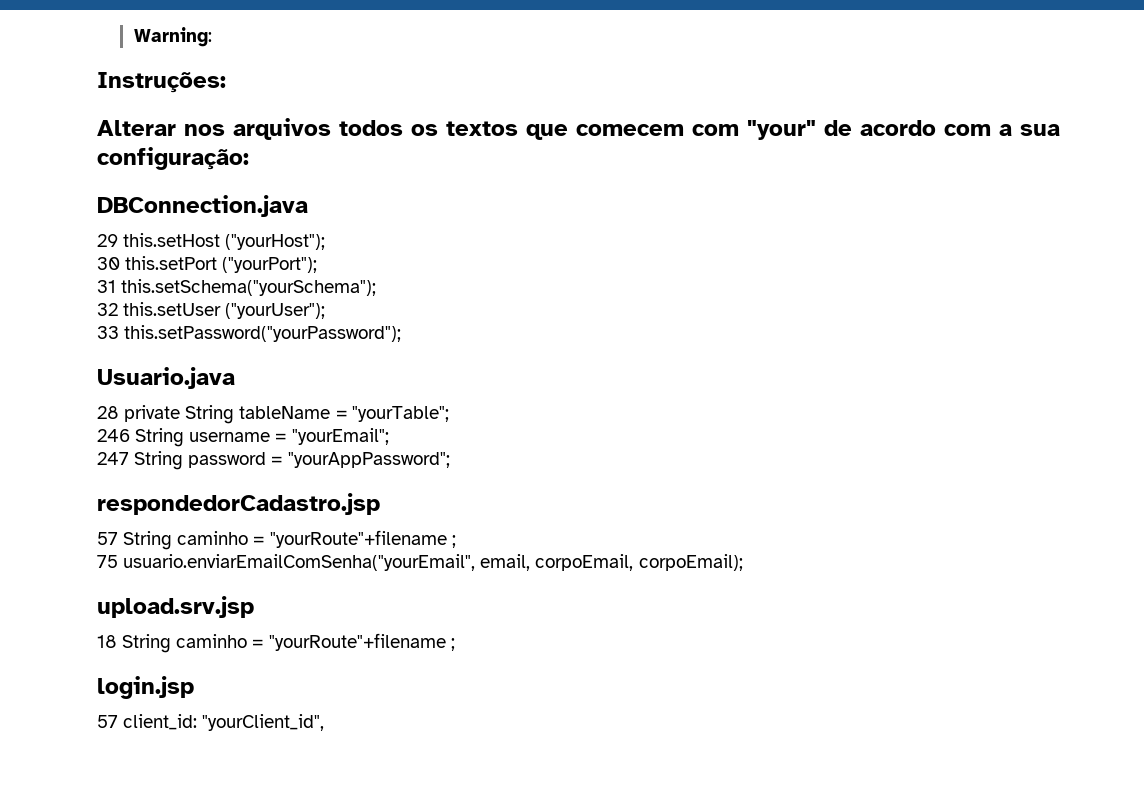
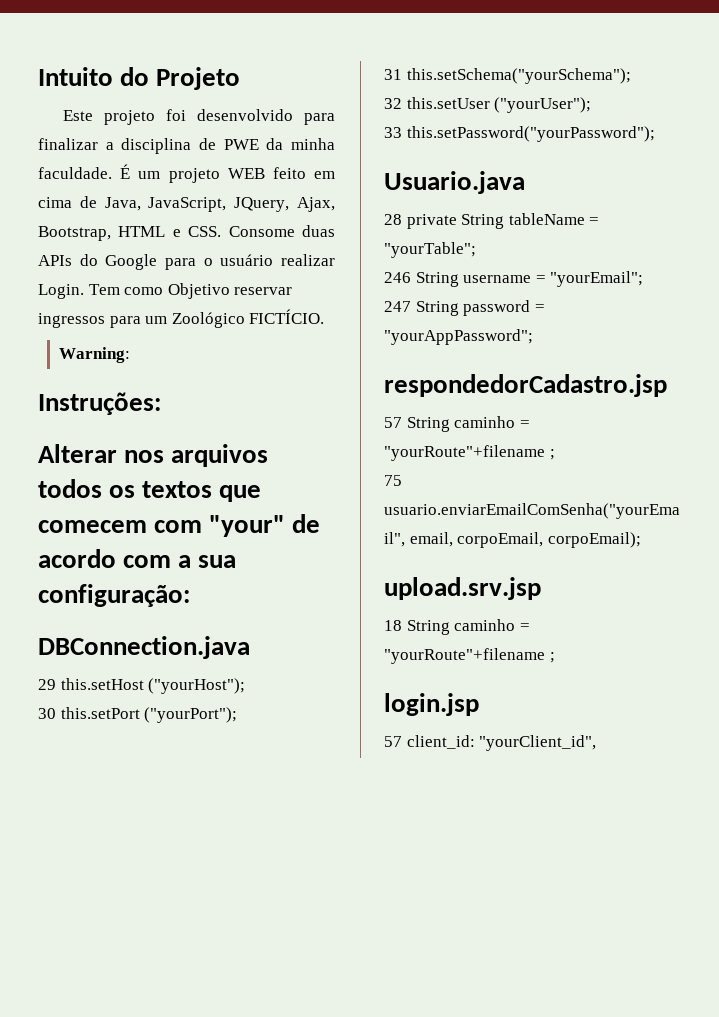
+ Intuito do Projeto
+ Este projeto foi desenvolvido para finalizar a disciplina de PWE da minha faculdade. É um projeto WEB feito em cima de Java, JavaScript, JQuery, Ajax, Bootstrap, HTML e CSS. Consome duas APIs do Google para o usuário realizar Login. Tem como Objetivo reservar ingressos para um Zoológico FICTÍCIO.

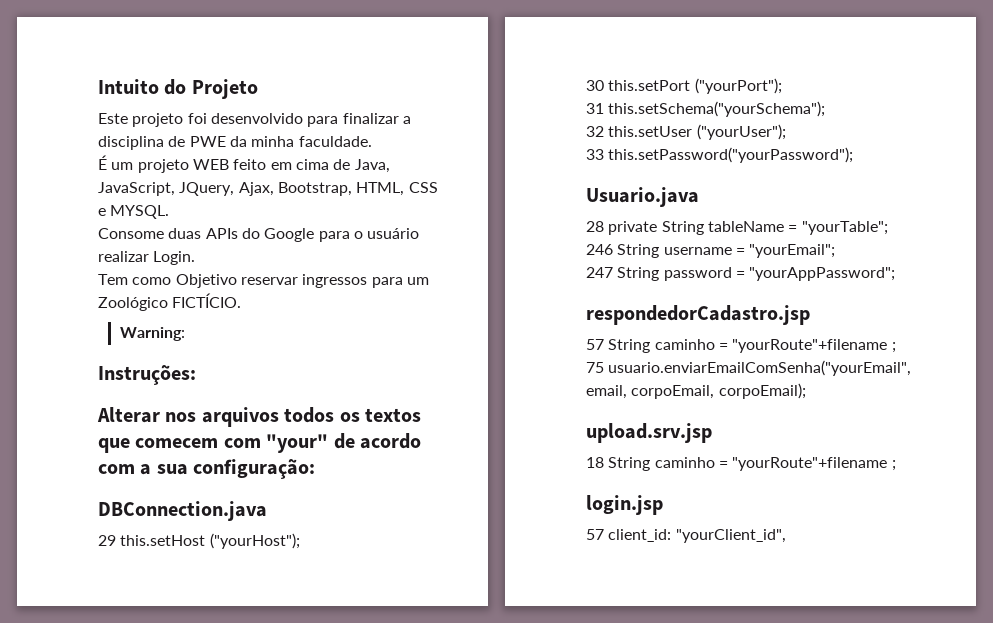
- Este projeto foi desenvolvido para finalizar a disciplina de PWE da minha faculdade. É um projeto WEB feito em cima de Java, JavaScript, JQuery, Ajax, Bootstrap, HTML e CSS. Consome duas APIs do Google para o usuário realizar Login. Tem como Objetivo reservar ingressos para um Zoológico FICTÍCIO.
+ Este projeto foi desenvolvido para finalizar a disciplina de PWE da minha faculdade.
+ É um projeto WEB feito em cima de Java, JavaScript, JQuery, Ajax, Bootstrap, HTML, CSS e MYSQL.
+ Consome duas APIs do Google para o usuário realizar Login.
+ Tem como Objetivo reservar ingressos para um Zoológico FICTÍCIO.

